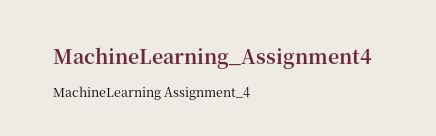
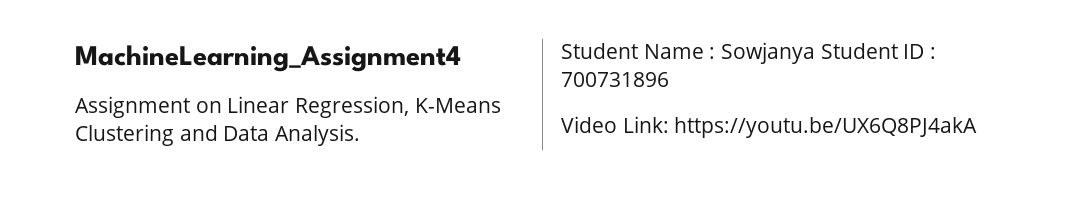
- MachineLearning Assignment_4
+ Assignment on Linear Regression, K-Means Clustering and Data Analysis.
+ Student Name : Sowjanya Student ID : 700731896
+ Video Link: https://youtu.be/UX6Q8PJ4akA

